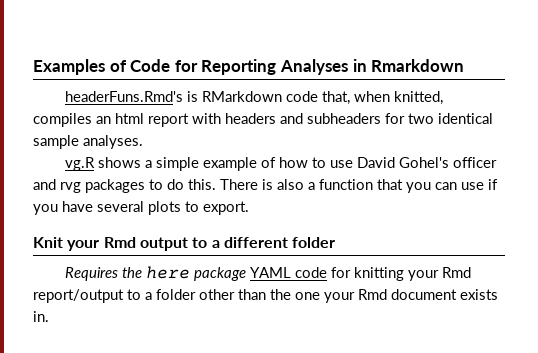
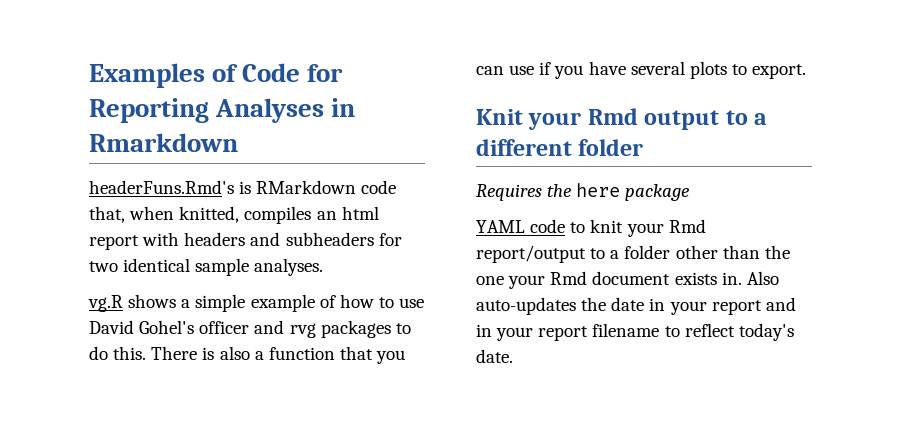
- Requires the here package YAML code for knitting your Rmd report/output to a folder other than the one your Rmd document exists in.
+ Requires the here package
+ YAML code to knit your Rmd report/output to a folder other than the one your Rmd document exists in.
+ Also auto-updates the date in your report and in your report filename to reflect today's date.

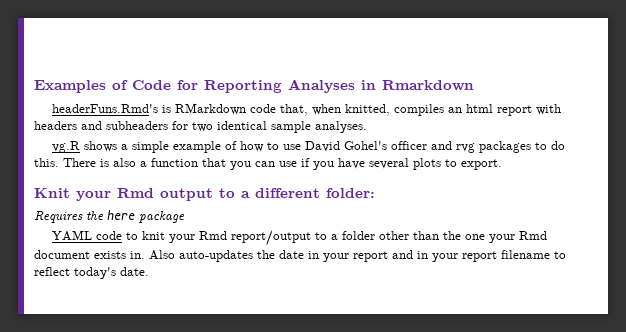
- Knit your Rmd output to a different folder
+ Knit your Rmd output to a different folder:

